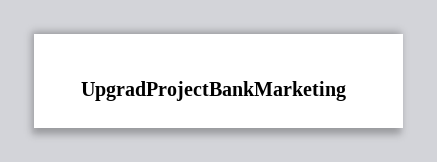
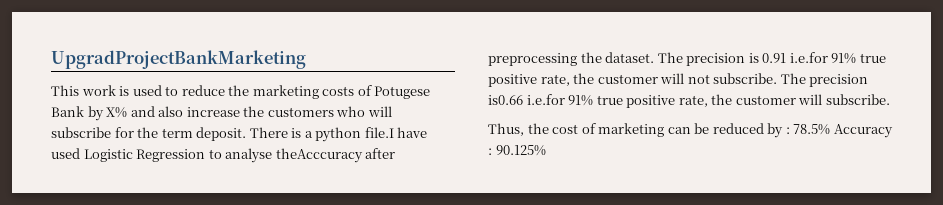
+ This work is used to reduce the marketing costs of Potugese Bank by X% and also increase the customers who will subscribe for the term deposit. There is a python file.I have used Logistic Regression to analyse theAcccuracy after preprocessing the dataset. The precision is 0.91 i.e.for 91% true positive rate, the customer will not subscribe. The precision is0.66 i.e.for 91% true positive rate, the customer will subscribe.
+ Thus, the cost of marketing can be reduced by : 78.5% Accuracy : 90.125%

